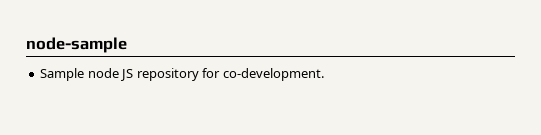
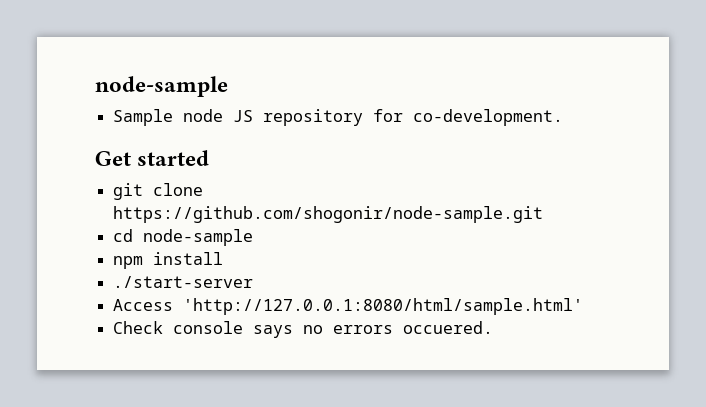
+ Get started
+ git clone https://github.com/shogonir/node-sample.git
+ cd node-sample
+ npm install
+ ./start-server
+ Access 'http://127.0.0.1:8080/html/sample.html'
+ Check console says no errors occuered.

